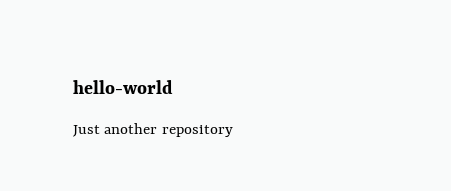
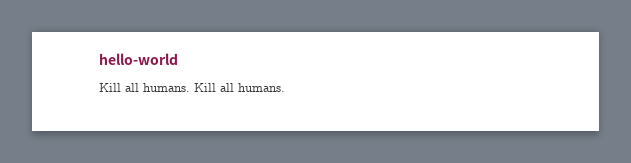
- Just another repository
+ Kill all humans. Kill all humans.

